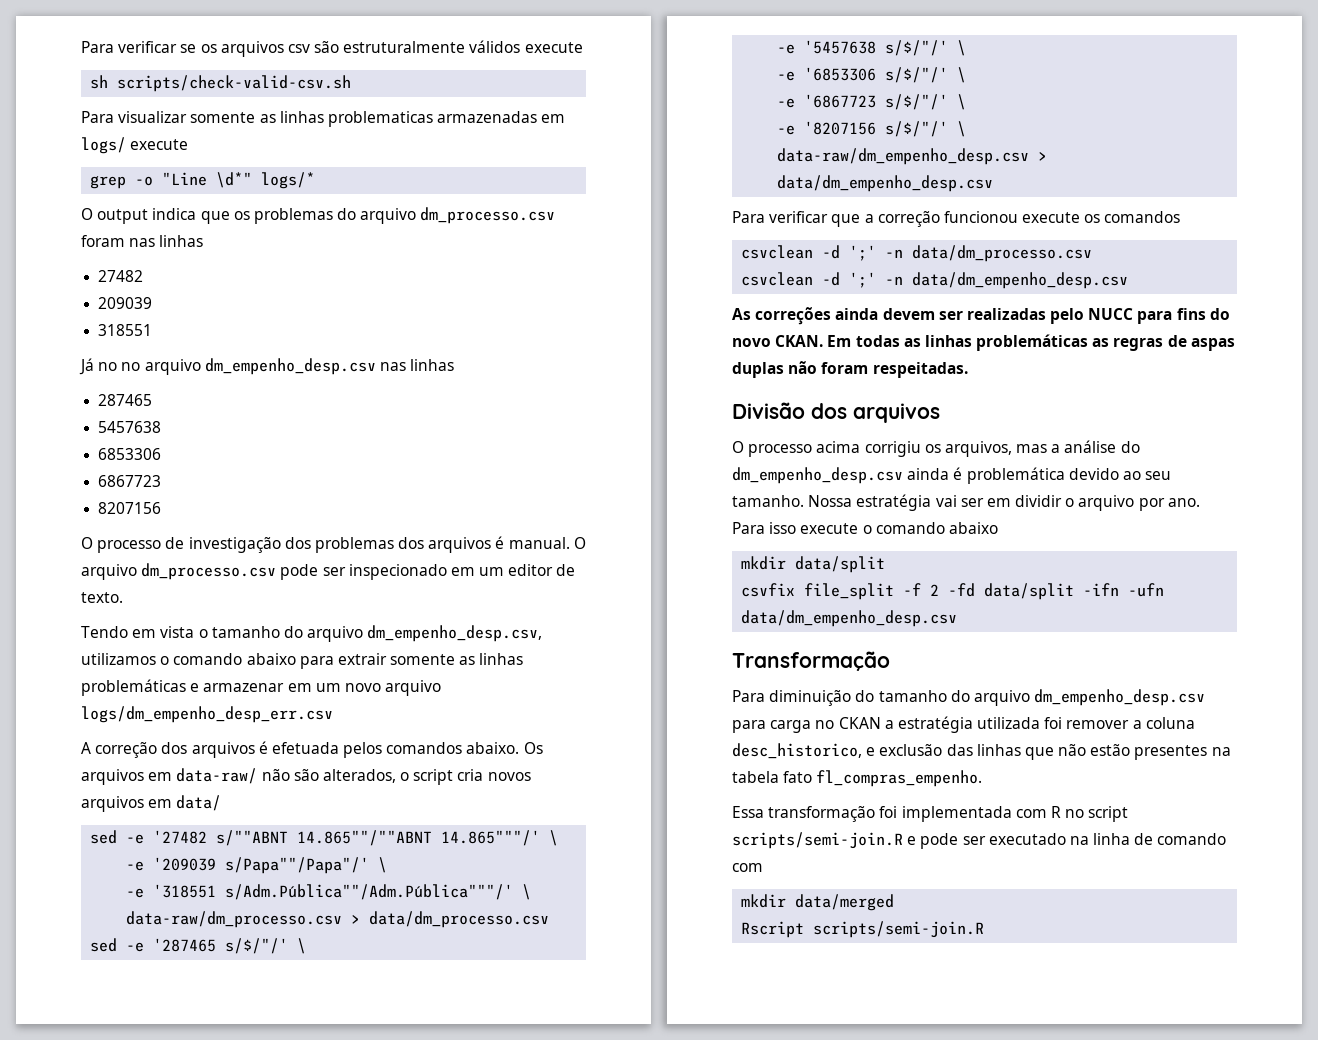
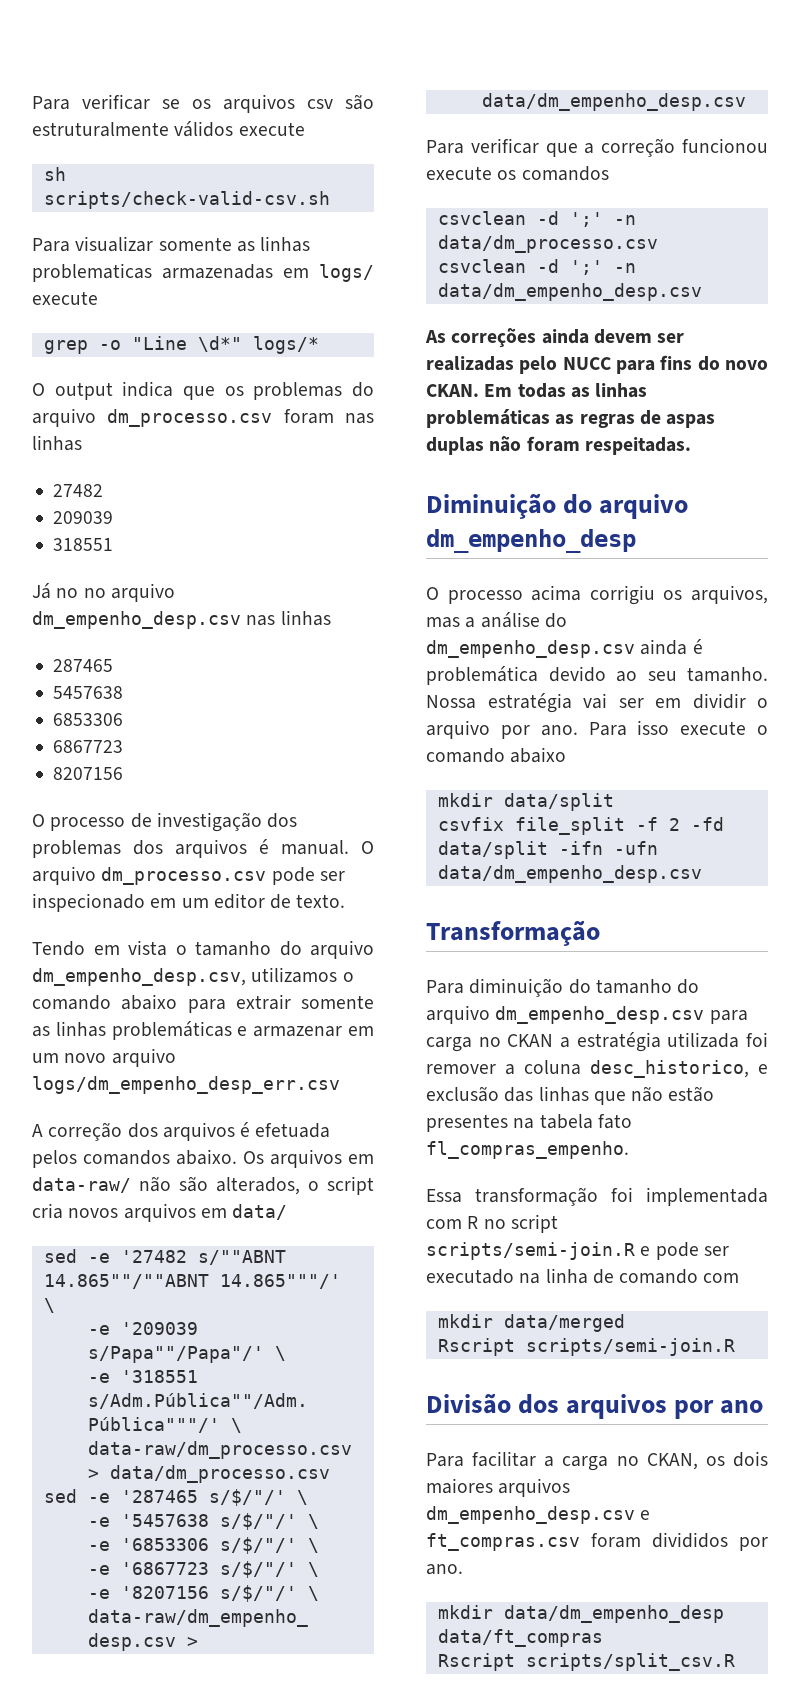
- Divisão dos arquivos
+ Diminuição do arquivo dm_empenho_desp
+ Divisão dos arquivos por ano
+ Para facilitar a carga no CKAN, os dois maiores arquivos dm_empenho_desp.csv e ft_compras.csv foram divididos por ano.
+ mkdir data/dm_empenho_desp data/ft_compras
+ Rscript scripts/split_csv.R

